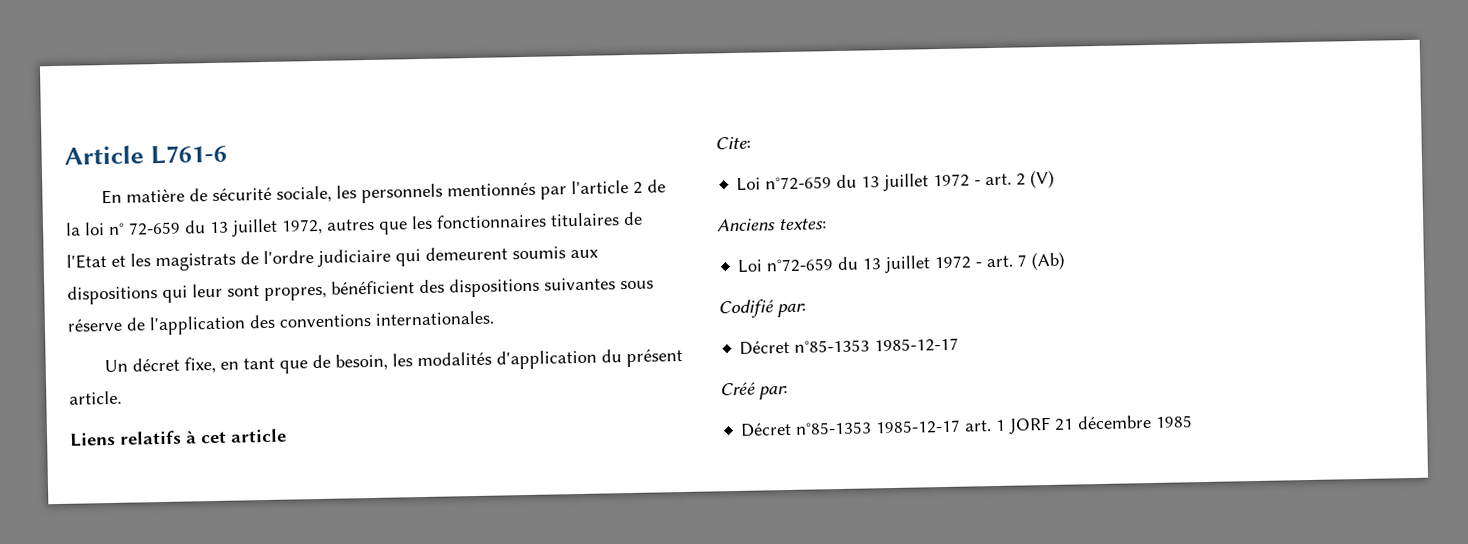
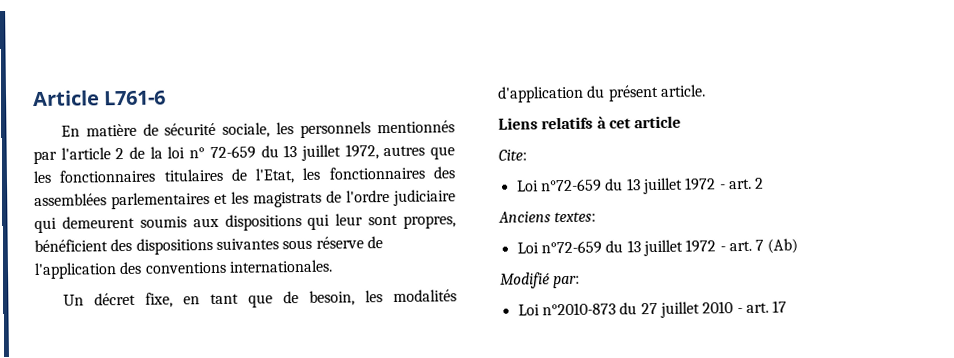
- En matière de sécurité sociale, les personnels mentionnés par l'article 2 de la loi n° 72-659 du 13 juillet 1972, autres que les fonctionnaires titulaires de l'Etat et les magistrats de l'ordre judiciaire qui demeurent soumis aux dispositions qui leur sont propres, bénéficient des dispositions suivantes sous réserve de l'application des conventions internationales.
+ En matière de sécurité sociale, les personnels mentionnés par l'article 2 de la loi n° 72-659 du 13 juillet 1972, autres que les fonctionnaires titulaires de l'Etat, les fonctionnaires des assemblées parlementaires et les magistrats de l'ordre judiciaire qui demeurent soumis aux dispositions qui leur sont propres, bénéficient des dispositions suivantes sous réserve de l'application des conventions internationales.
- Loi n°72-659 du 13 juillet 1972 - art. 2 (V)
+ Loi n°72-659 du 13 juillet 1972 - art. 2
- Codifié par:
- Décret n°85-1353 1985-12-17
- Créé par:
- Décret n°85-1353 1985-12-17 art. 1 JORF 21 décembre 1985
+ Modifié par:
+ Loi n°2010-873 du 27 juillet 2010 - art. 17

